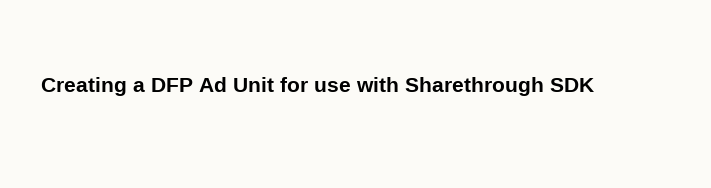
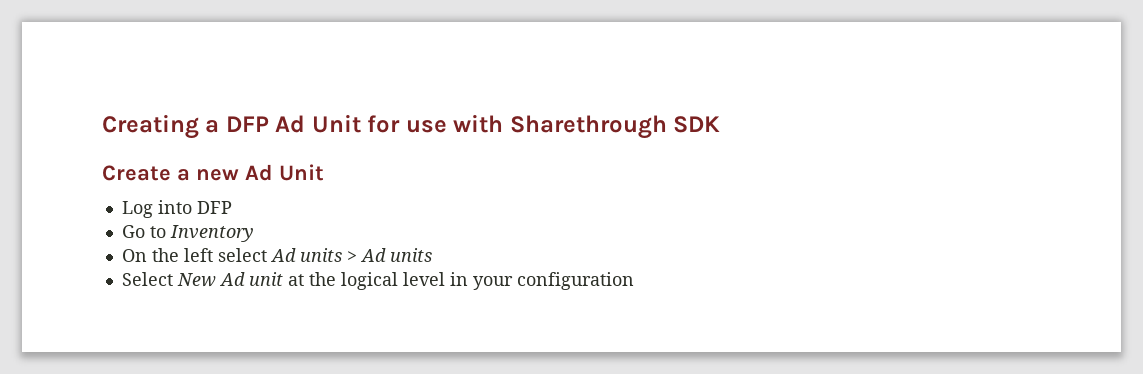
+ Create a new Ad Unit
+ Log into DFP
+ Go to Inventory
+ On the left select Ad units > Ad units
+ Select New Ad unit at the logical level in your configuration

